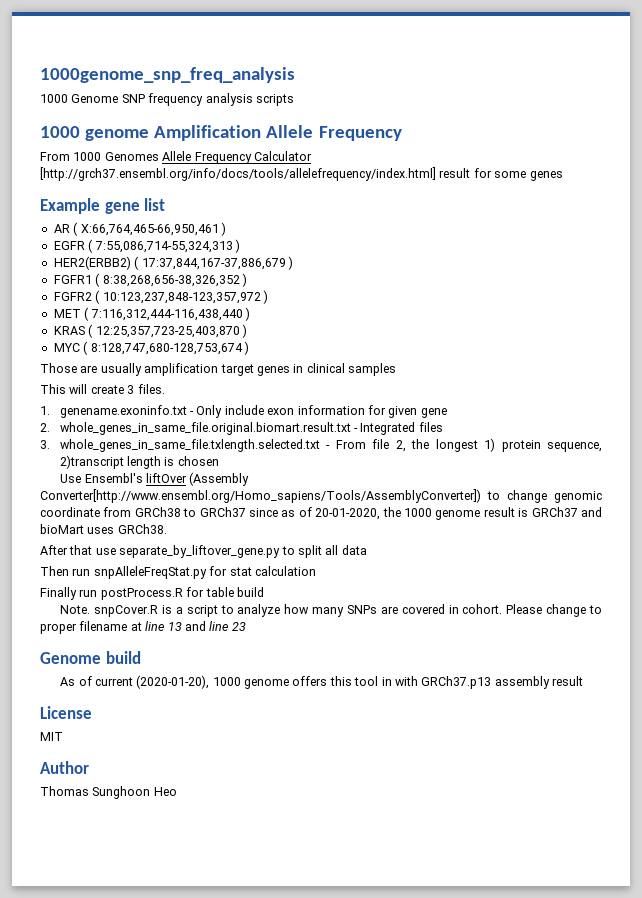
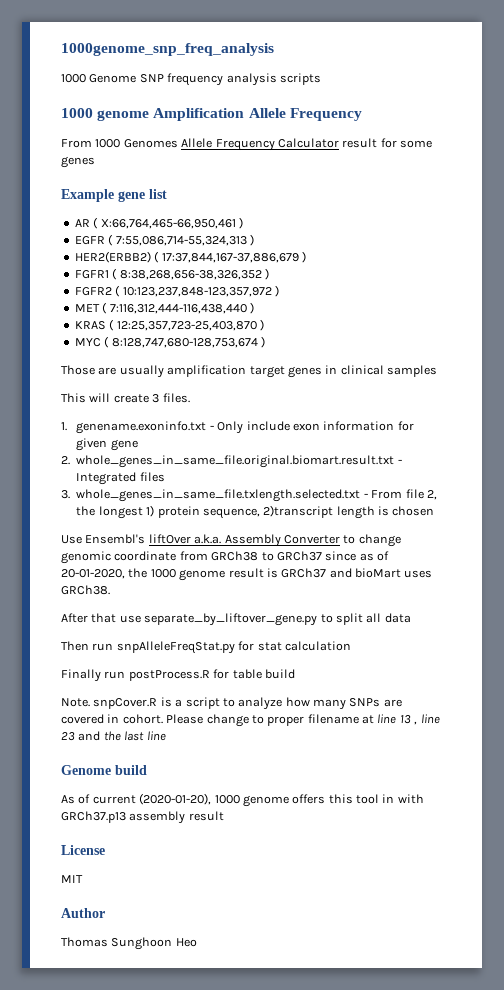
- From 1000 Genomes Allele Frequency Calculator [http://grch37.ensembl.org/info/docs/tools/allelefrequency/index.html] result for some genes
+ From 1000 Genomes Allele Frequency Calculator result for some genes
- Use Ensembl's liftOver (Assembly Converter[http://www.ensembl.org/Homo_sapiens/Tools/AssemblyConverter]) to change genomic coordinate from GRCh38 to GRCh37 since as of 20-01-2020, the 1000 genome result is GRCh37 and bioMart uses GRCh38.
+ Use Ensembl's liftOver a.k.a. Assembly Converter to change genomic coordinate from GRCh38 to GRCh37 since as of 20-01-2020, the 1000 genome result is GRCh37 and bioMart uses GRCh38.
- Please change to proper filename at line 13 and line 23
+ Please change to proper filename at line 13 , line 23 and the last line

